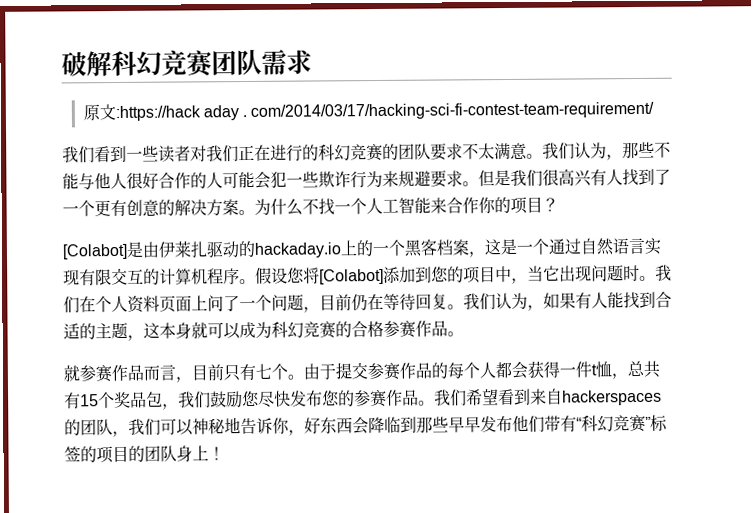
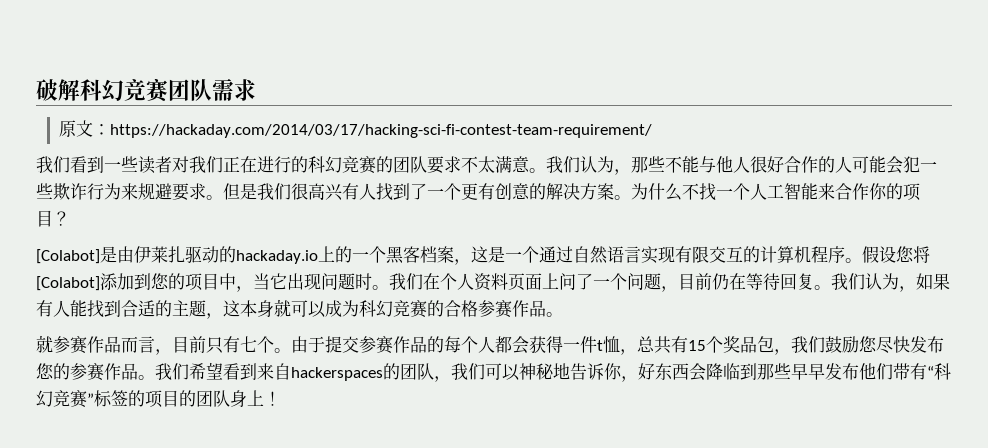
- 原文:https://hack aday . com/2014/03/17/hacking-sci-fi-contest-team-requirement/
+ 原文：https://hackaday.com/2014/03/17/hacking-sci-fi-contest-team-requirement/

